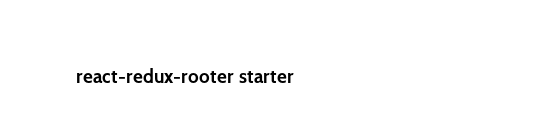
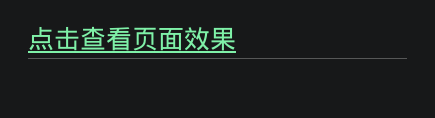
- react-redux-rooter starter
+ 点击查看页面效果

